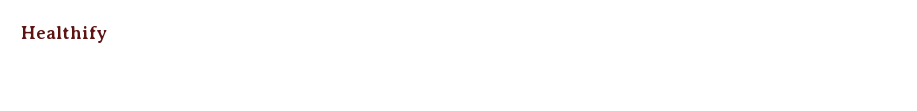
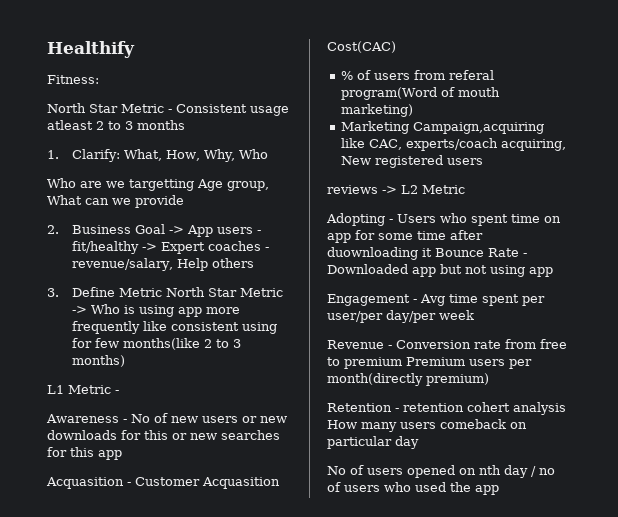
+ Fitness:
+ North Star Metric - Consistent usage atleast 2 to 3 months
+ 1. Clarify: What, How, Why, Who
+ Who are we targetting Age group, What can we provide
+ 2. Business Goal -> App users - fit/healthy -> Expert coaches - revenue/salary, Help others
+ 3. Define Metric North Star Metric -> Who is using app more frequently like consistent using for few months(like 2 to 3 months)
+ L1 Metric -
+ Awareness - No of new users or new downloads for this or new searches for this app
+ Acquasition - Customer Acquasition Cost(CAC)
+ % of users from referal program(Word of mouth marketing)
+ Marketing Campaign,acquiring like CAC, experts/coach acquiring, New registered users
+ reviews -> L2 Metric
+ Adopting - Users who spent time on app for some time after duownloading it Bounce Rate - Downloaded app but not using app
+ Engagement - Avg time spent per user/per day/per week
+ Revenue - Conversion rate from free to premium Premium users per month(directly premium)
+ Retention - retention cohert analysis How many users comeback on particular day
+ No of users opened on nth day / no of users who used the app

